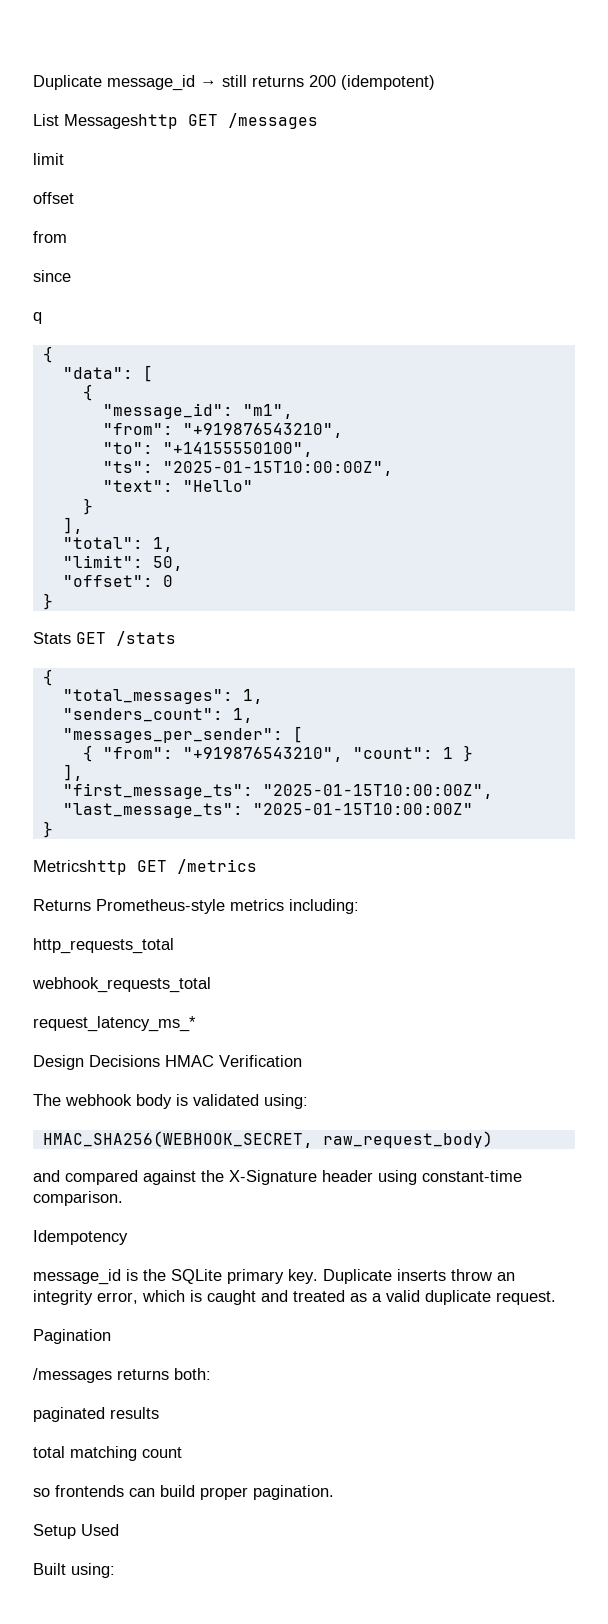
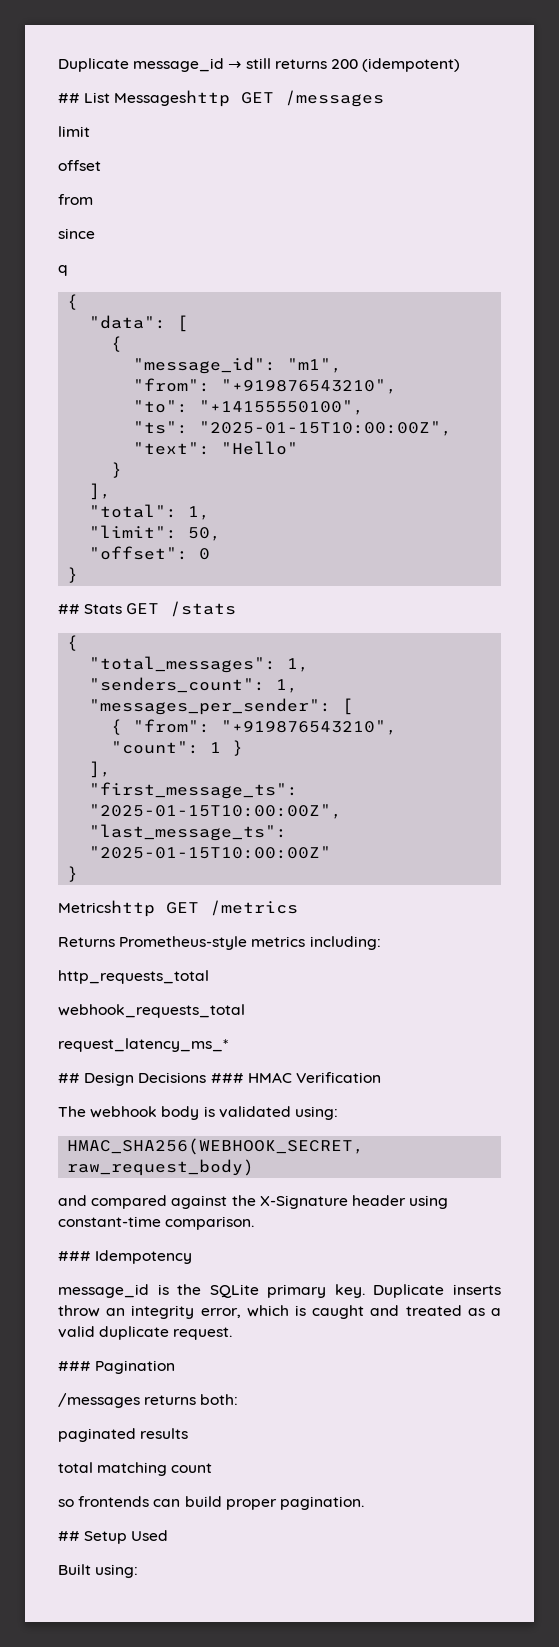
- List Messageshttp GET /messages
+ ## List Messageshttp GET /messages
- Stats GET /stats
+ ## Stats GET /stats
- Design Decisions HMAC Verification
+ ## Design Decisions ### HMAC Verification
- Idempotency
+ ### Idempotency
- Pagination
+ ### Pagination
- Setup Used
+ ## Setup Used

